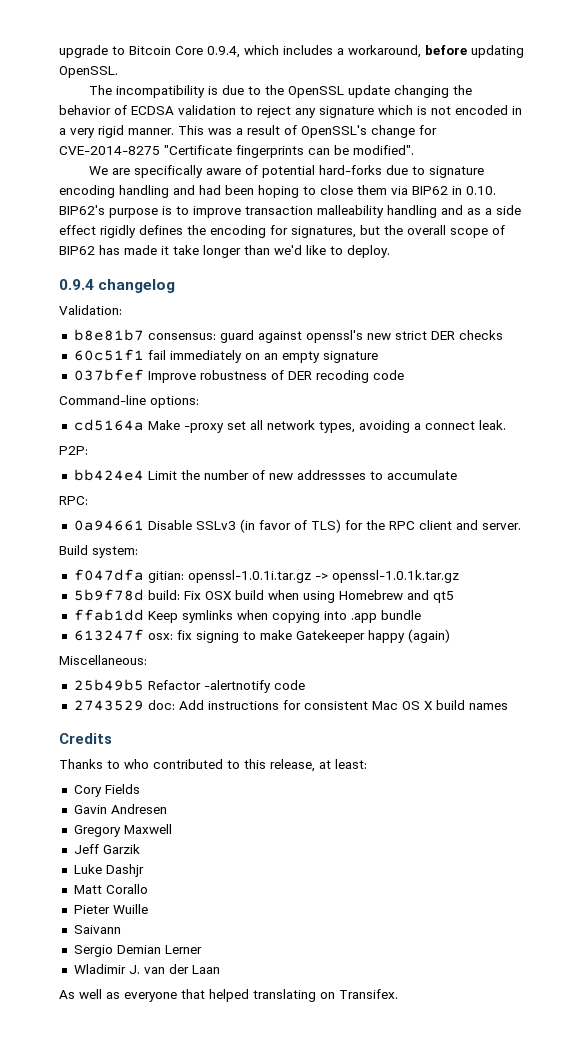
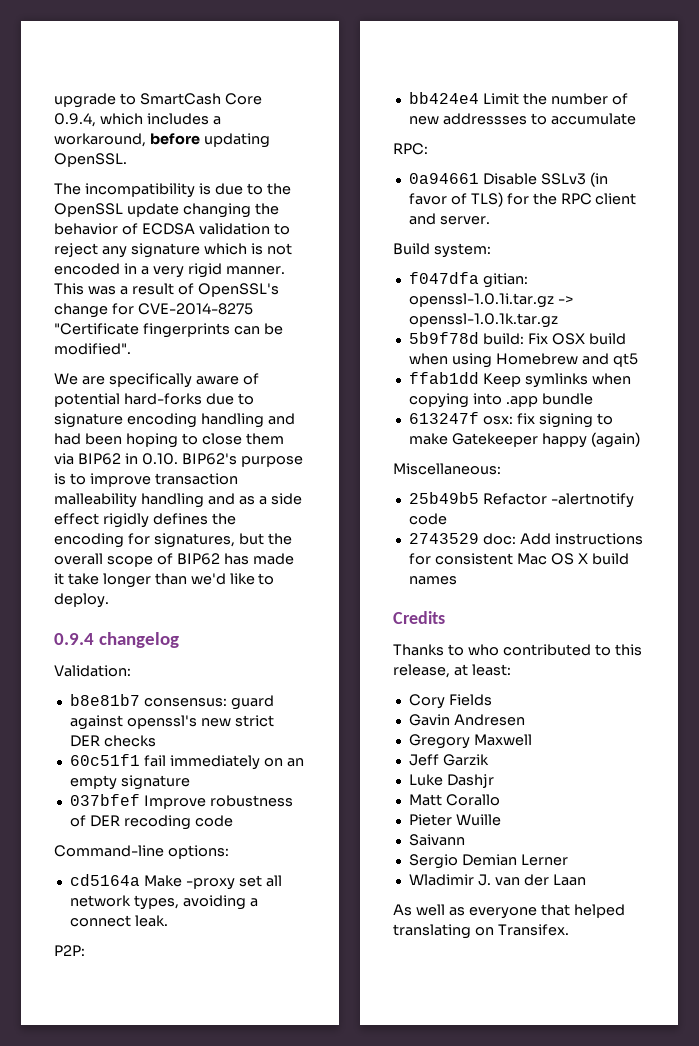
- upgrade to Bitcoin Core 0.9.4, which includes a workaround, before updating OpenSSL.
+ upgrade to SmartCash Core 0.9.4, which includes a workaround, before updating OpenSSL.

